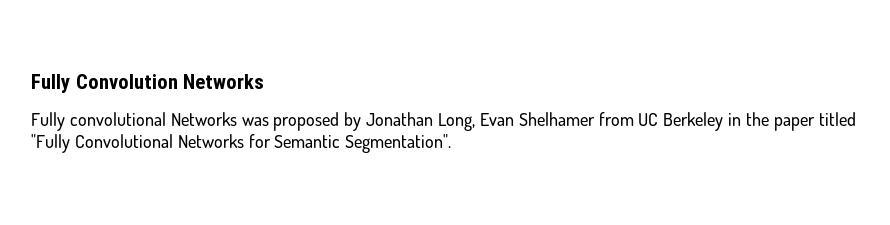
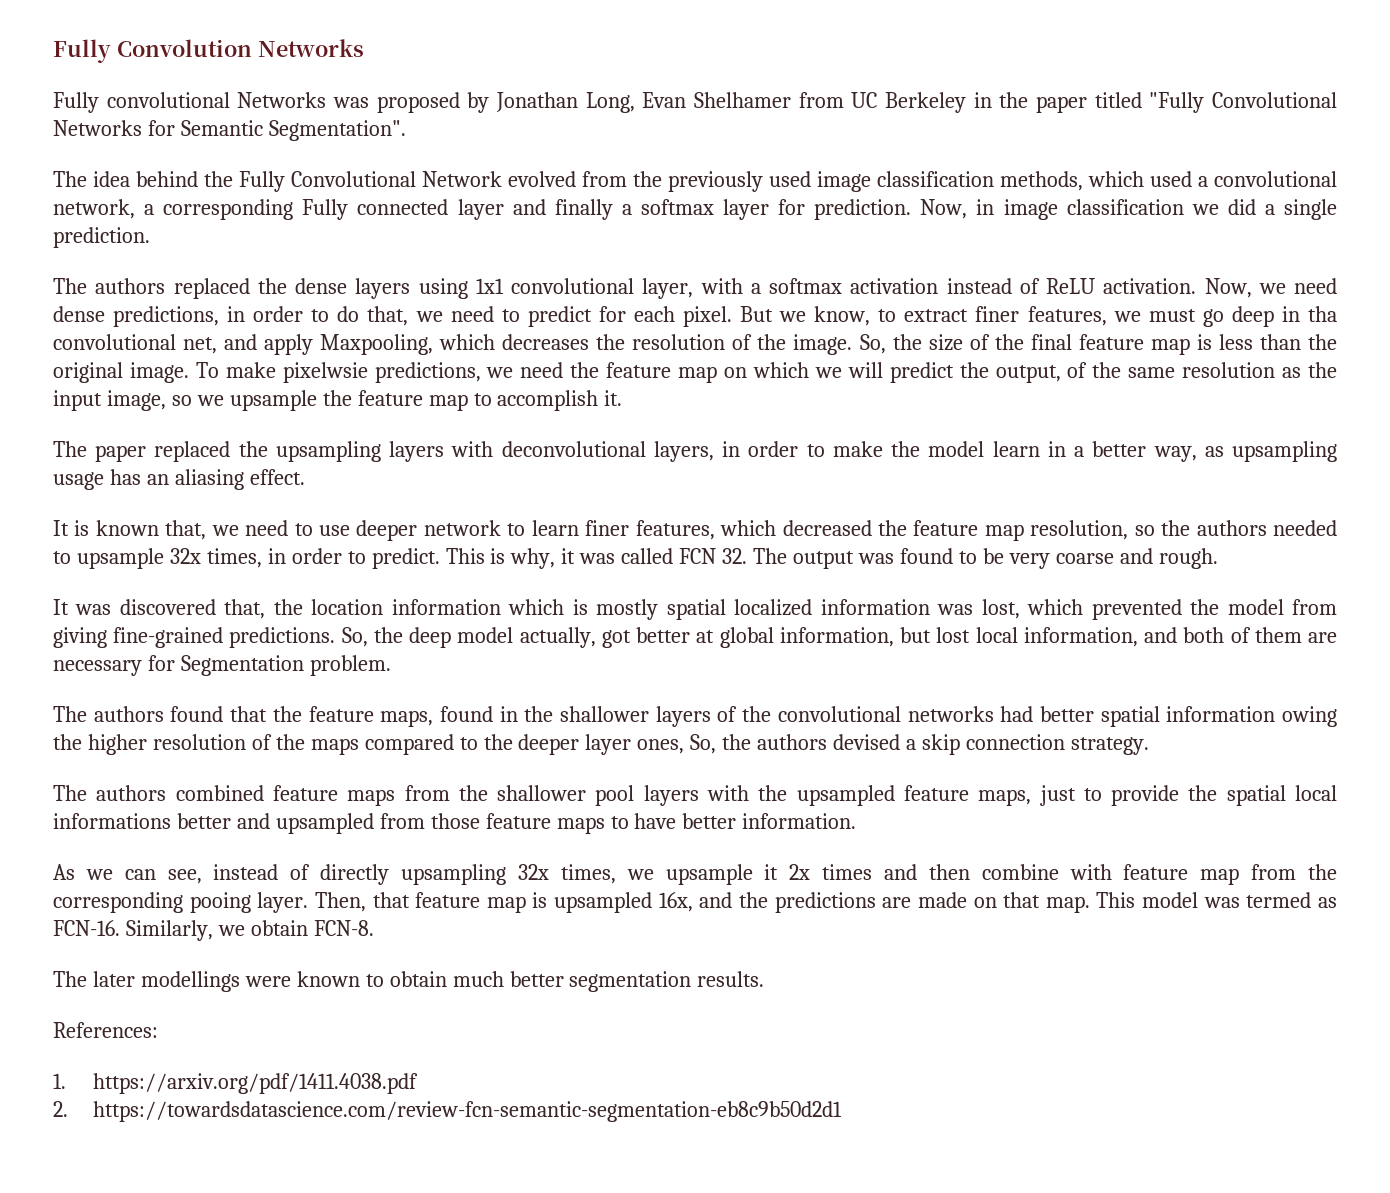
+ The idea behind the Fully Convolutional Network evolved from the previously used image classification methods, which used a convolutional network, a corresponding Fully connected layer and finally a softmax layer for prediction. Now, in image classification we did a single prediction.
+ The authors replaced the dense layers using 1x1 convolutional layer, with a softmax activation instead of ReLU activation. Now, we need dense predictions, in order to do that, we need to predict for each pixel. But we know, to extract finer features, we must go deep in tha convolutional net, and apply Maxpooling, which decreases the resolution of the image. So, the size of the final feature map is less than the original image. To make pixelwsie predictions, we need the feature map on which we will predict the output, of the same resolution as the input image, so we upsample the feature map to accomplish it.
+ The paper replaced the upsampling layers with deconvolutional layers, in order to make the model learn in a better way, as upsampling usage has an aliasing effect.
+ It is known that, we need to use deeper network to learn finer features, which decreased the feature map resolution, so the authors needed to upsample 32x times, in order to predict. This is why, it was called FCN 32. The output was found to be very coarse and rough.
+ It was discovered that, the location information which is mostly spatial localized information was lost, which prevented the model from giving fine-grained predictions. So, the deep model actually, got better at global information, but lost local information, and both of them are necessary for Segmentation problem.
+ The authors found that the feature maps, found in the shallower layers of the convolutional networks had better spatial information owing the higher resolution of the maps compared to the deeper layer ones, So, the authors devised a skip connection strategy.
+ The authors combined feature maps from the shallower pool layers with the upsampled feature maps, just to provide the spatial local informations better and upsampled from those feature maps to have better information.
+ As we can see, instead of directly upsampling 32x times, we upsample it 2x times and then combine with feature map from the corresponding pooing layer. Then, that feature map is upsampled 16x, and the predictions are made on that map. This model was termed as FCN-16. Similarly, we obtain FCN-8.
+ The later modellings were known to obtain much better segmentation results.
+ References:
+ 1. https://arxiv.org/pdf/1411.4038.pdf
+ 2. https://towardsdatascience.com/review-fcn-semantic-segmentation-eb8c9b50d2d1

